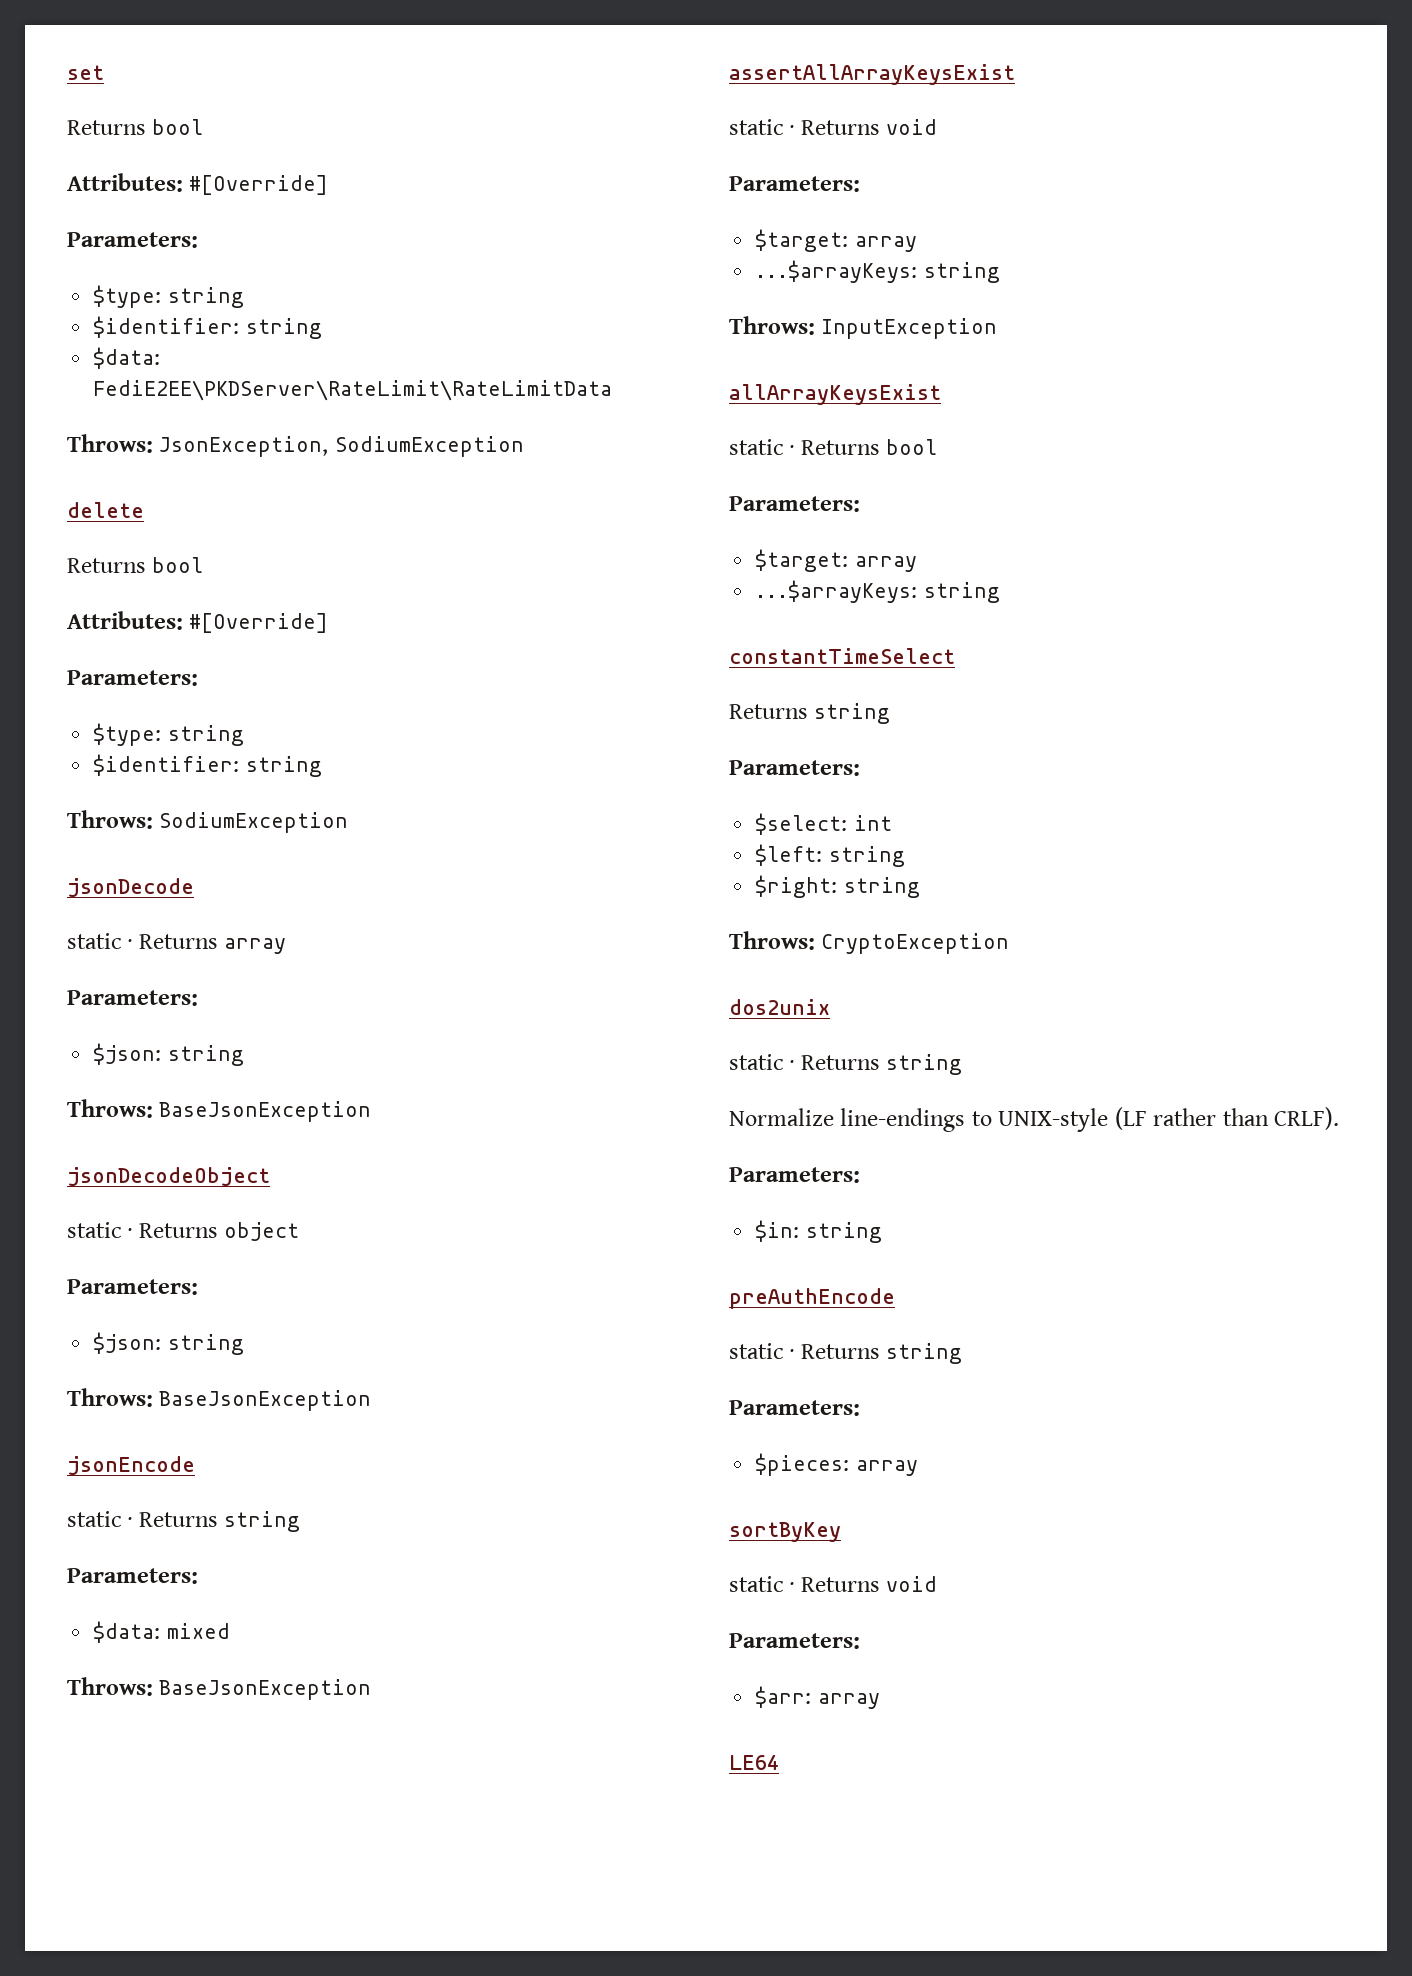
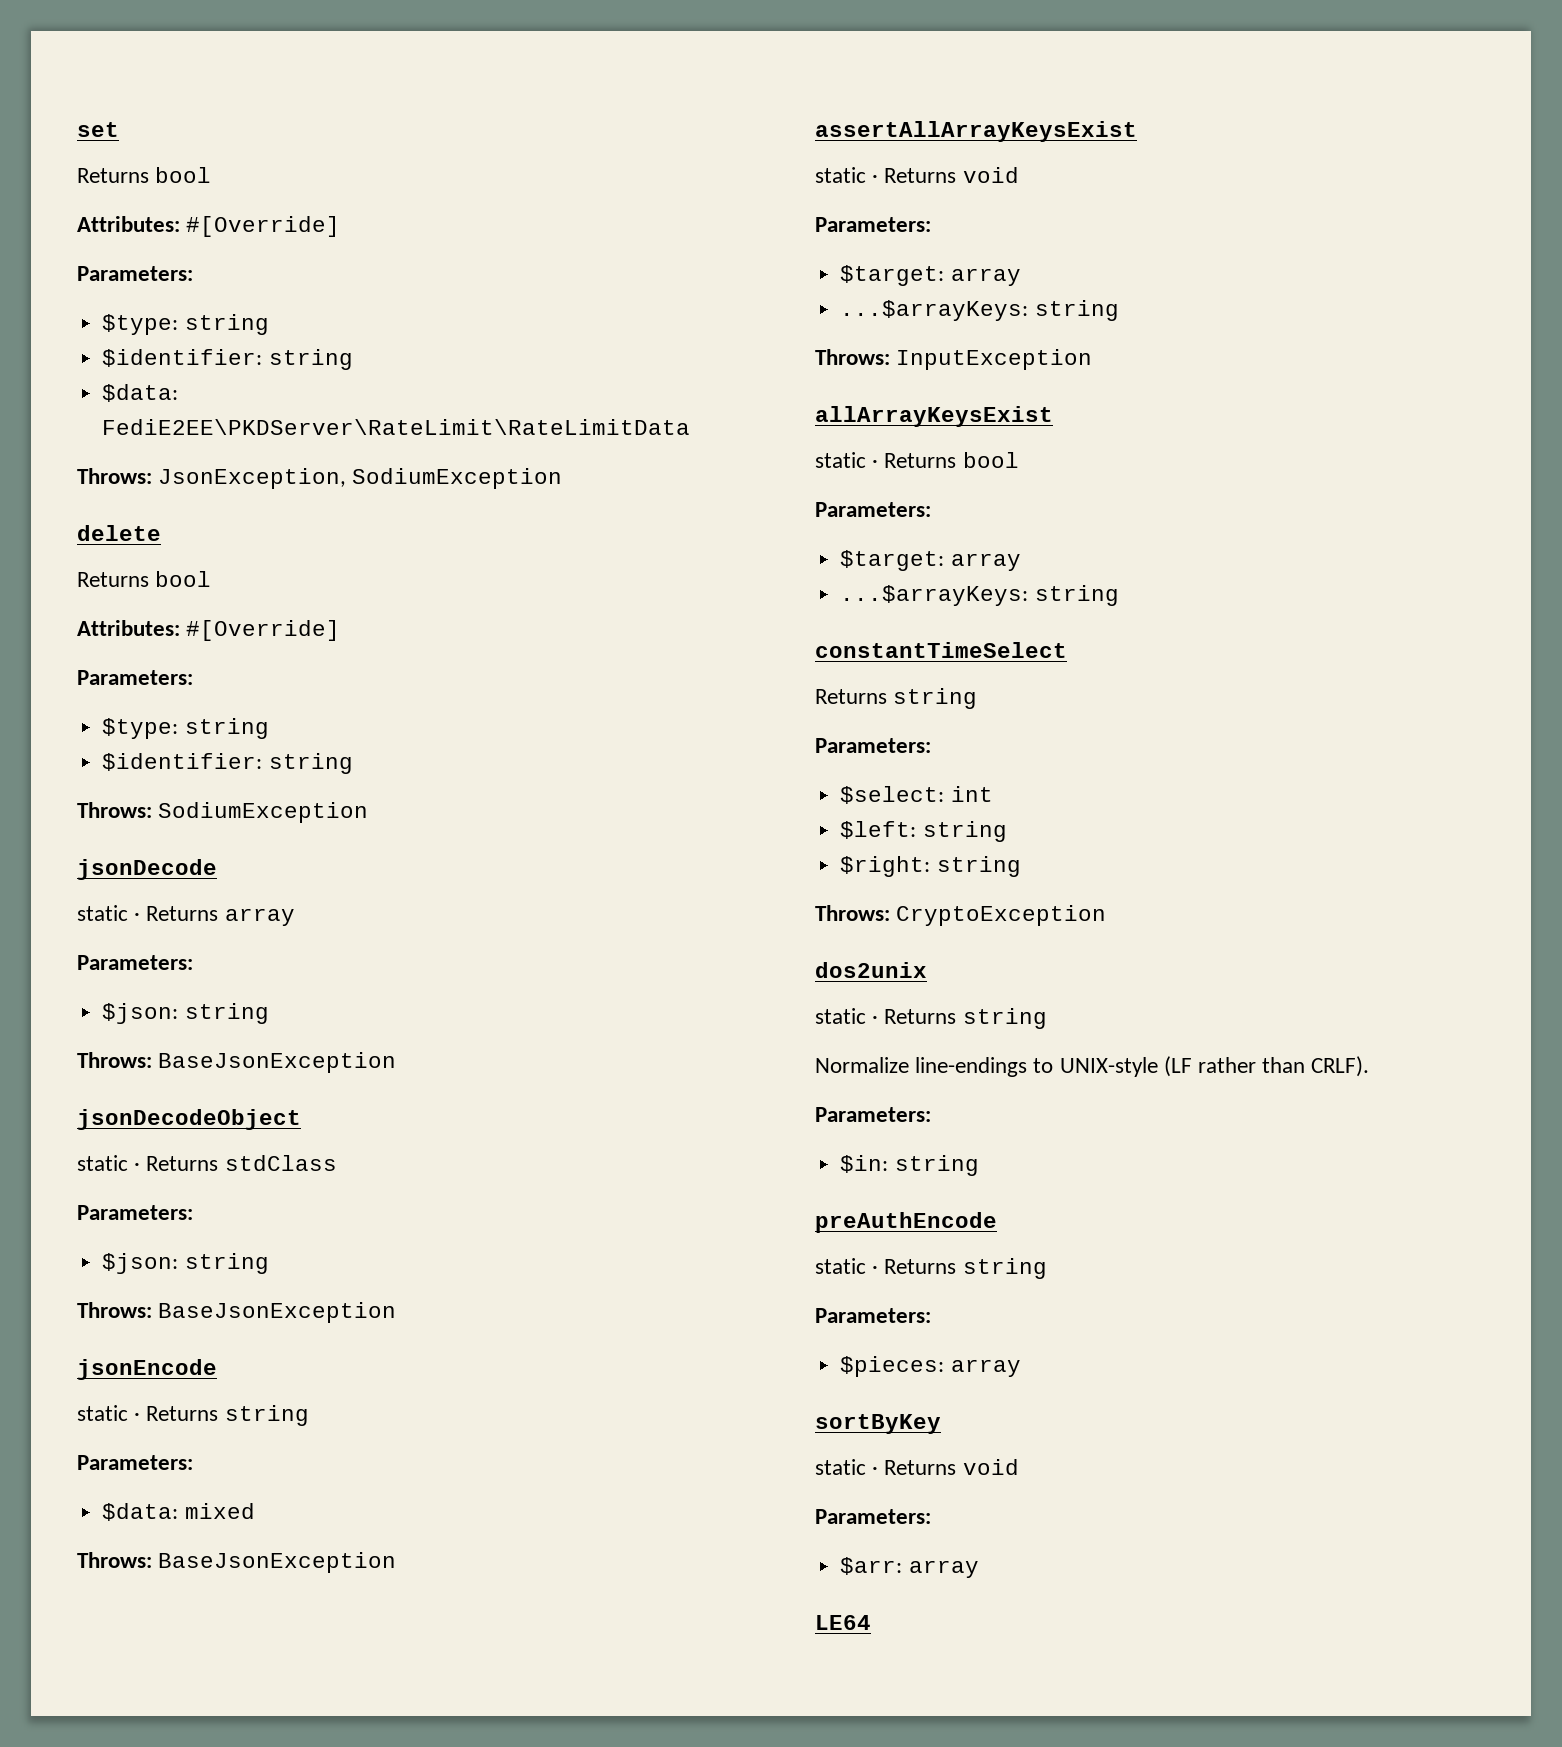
- static · Returns object
+ static · Returns stdClass

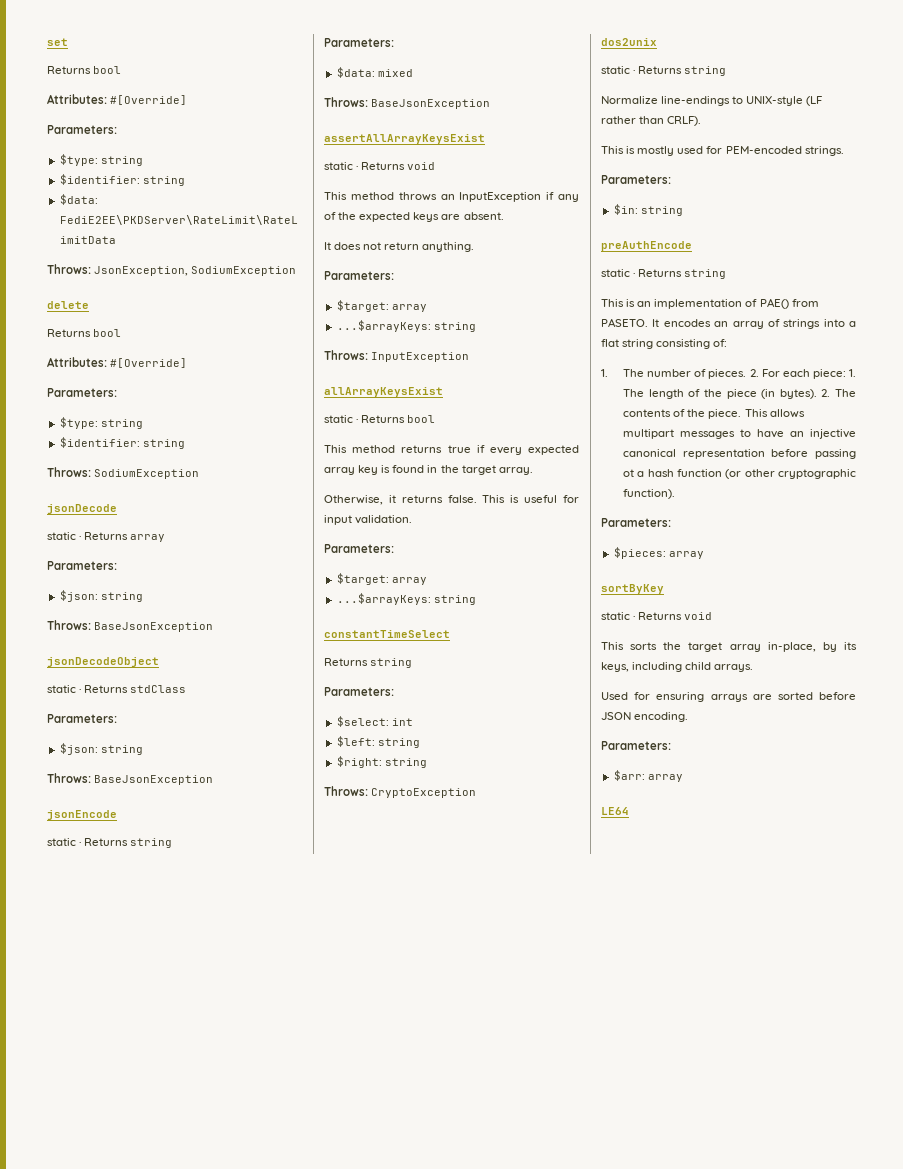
+ This method throws an InputException if any of the expected keys are absent.
+ It does not return anything.
+ This method returns true if every expected array key is found in the target array.
+ Otherwise, it returns false. This is useful for input validation.
+ This is mostly used for PEM-encoded strings.
+ This is an implementation of PAE() from PASETO. It encodes an array of strings into a flat string consisting of:
+ 1. The number of pieces. 2. For each piece: 1. The length of the piece (in bytes). 2. The contents of the piece. This allows multipart messages to have an injective canonical representation before passing ot a hash function (or other cryptographic function).
+ This sorts the target array in-place, by its keys, including child arrays.
+ Used for ensuring arrays are sorted before JSON encoding.

